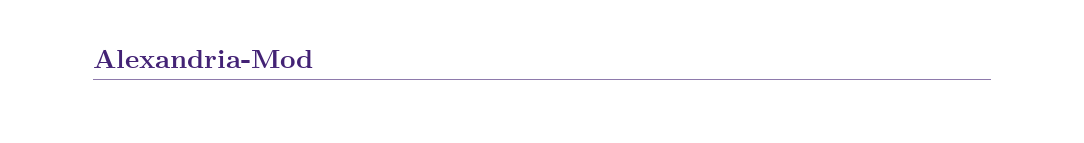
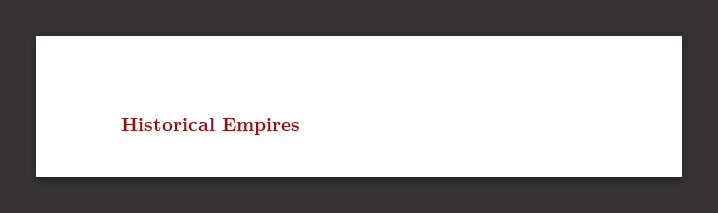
- Alexandria-Mod
+ Historical Empires

